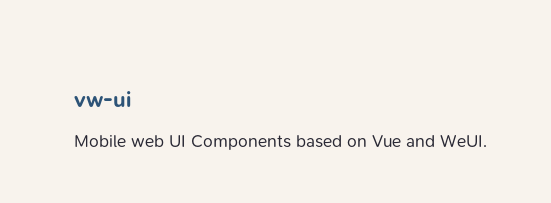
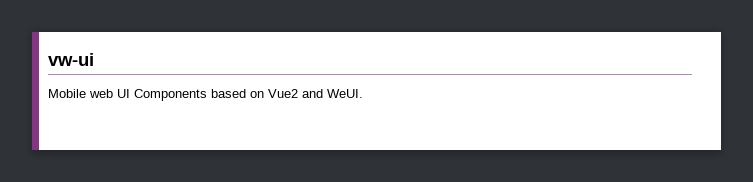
- Mobile web UI Components based on Vue and WeUI.
+ Mobile web UI Components based on Vue2 and WeUI.

